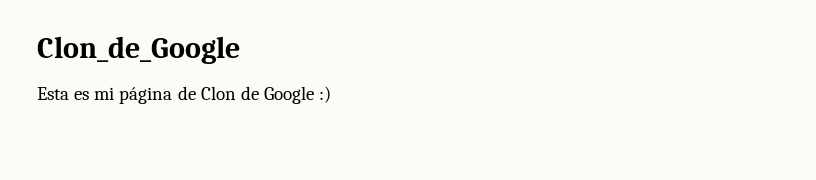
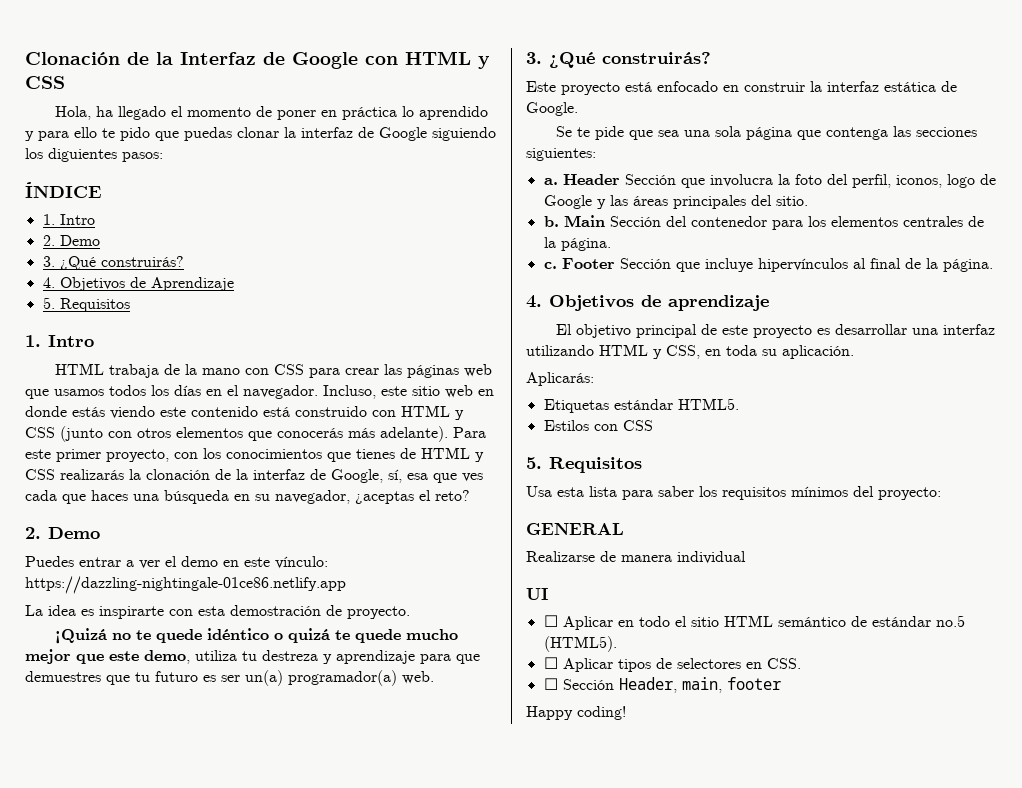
- Clon_de_Google
- Esta es mi página de Clon de Google :)
+ Clonación de la Interfaz de Google con HTML y CSS
+ Hola, ha llegado el momento de poner en práctica lo aprendido y para ello te pido que puedas clonar la interfaz de Google siguiendo los diguientes pasos:
+ ÍNDICE
+ 1. Intro
+ 2. Demo
+ 3. ¿Qué construirás?
+ 4. Objetivos de Aprendizaje
+ 5. Requisitos
+ 1. Intro
+ HTML trabaja de la mano con CSS para crear las páginas web que usamos todos los días en el navegador. Incluso, este sitio web en donde estás viendo este contenido está construido con HTML y CSS (junto con otros elementos que conocerás más adelante). Para este primer proyecto, con los conocimientos que tienes de HTML y CSS realizarás la clonación de la interfaz de Google, sí, esa que ves cada que haces una búsqueda en su navegador, ¿aceptas el reto?
+ 2. Demo
+ Puedes entrar a ver el demo en este vínculo: https://dazzling-nightingale-01ce86.netlify.app
+ La idea es inspirarte con esta demostración de proyecto.
+ ¡Quizá no te quede idéntico o quizá te quede mucho mejor que este demo, utiliza tu destreza y aprendizaje para que demuestres que tu futuro es ser un(a) programador(a) web.
+ 3. ¿Qué construirás?
+ Este proyecto está enfocado en construir la interfaz estática de Google.
+ Se te pide que sea una sola página que contenga las secciones siguientes:
+ a. Header Sección que involucra la foto del perfil, iconos, logo de Google y las áreas principales del sitio.
+ b. Main Sección del contenedor para los elementos centrales de la página.
+ c. Footer Sección que incluye hipervínculos al final de la página.
+ 4. Objetivos de aprendizaje
+ El objetivo principal de este proyecto es desarrollar una interfaz utilizando HTML y CSS, en toda su aplicación.
+ Aplicarás:
+ Etiquetas estándar HTML5.
+ Estilos con CSS
+ 5. Requisitos
+ Usa esta lista para saber los requisitos mínimos del proyecto:
+ GENERAL
+ Realizarse de manera individual
+ UI
+ ☐ Aplicar en todo el sitio HTML semántico de estándar no.5 (HTML5).
+ ☐ Aplicar tipos de selectores en CSS.
+ ☐ Sección Header, main, footer
+ Happy coding!

